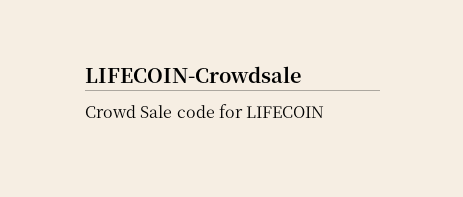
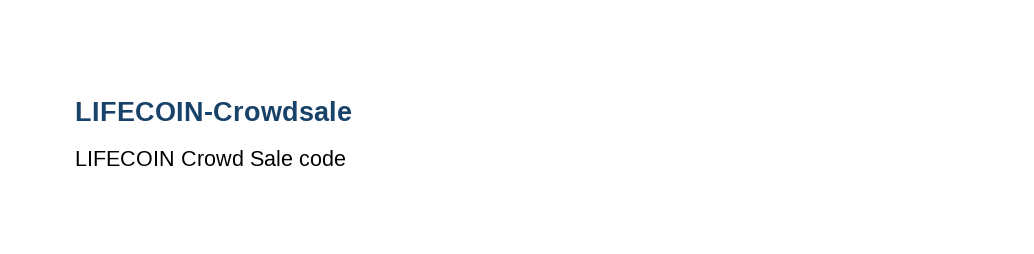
- Crowd Sale code for LIFECOIN
+ LIFECOIN Crowd Sale code

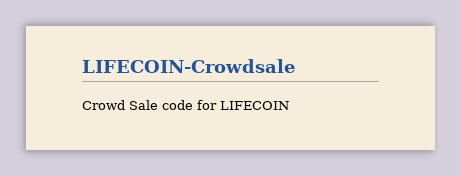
- LIFECOIN Crowd Sale code
+ Crowd Sale code for LIFECOIN

